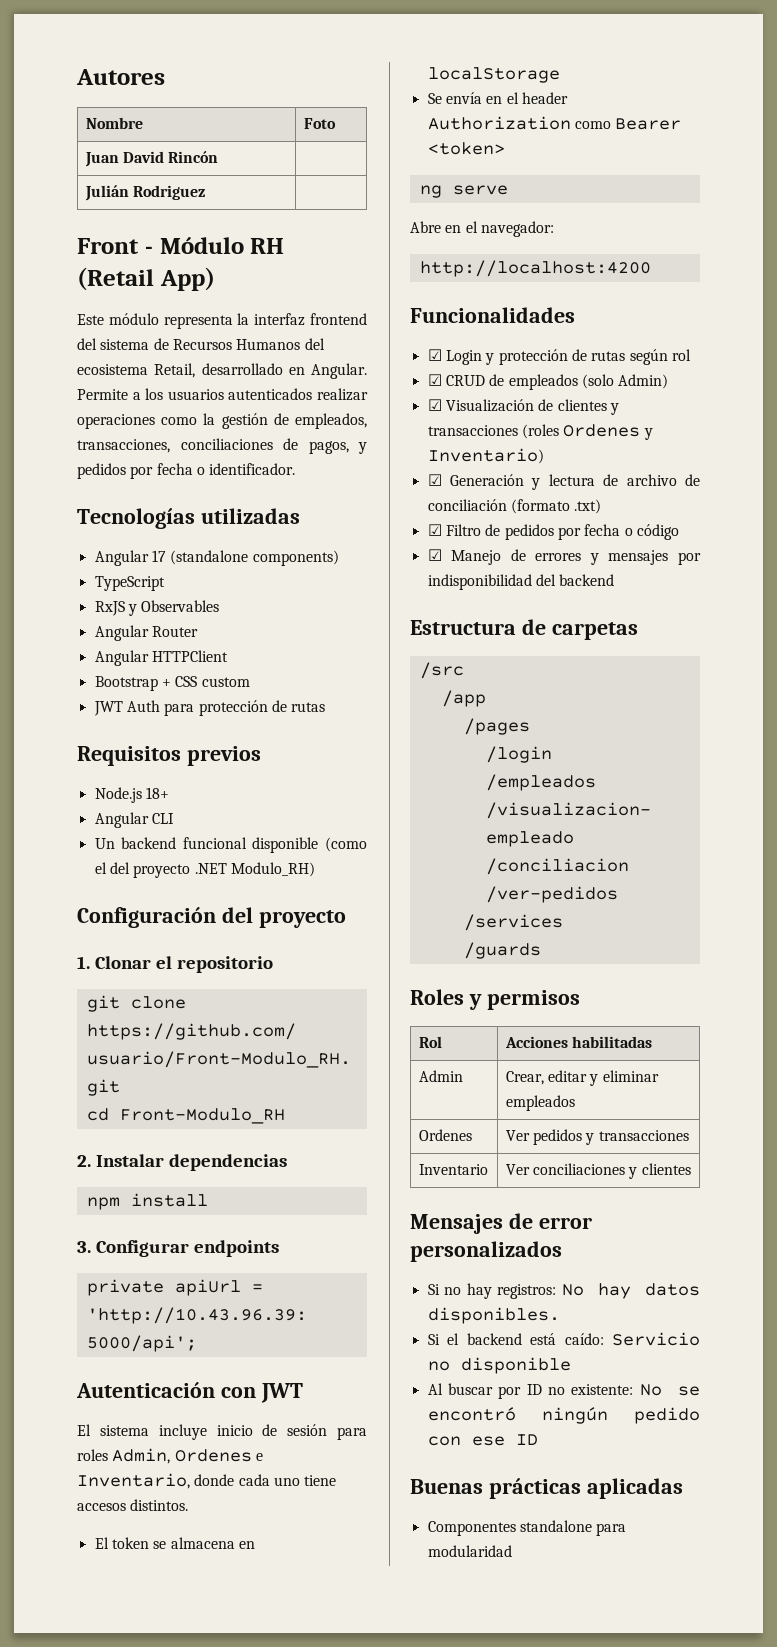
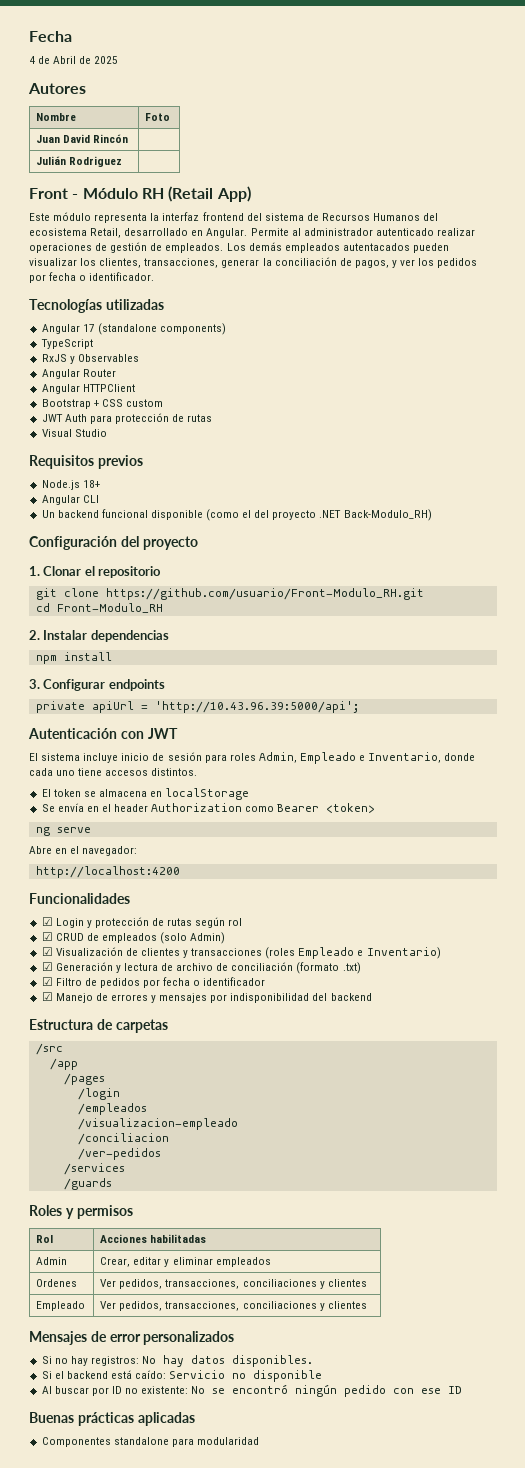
+ Fecha
+ 4 de Abril de 2025
- Permite a los usuarios autenticados realizar operaciones como la gestión de empleados, transacciones, conciliaciones de pagos, y pedidos por fecha o identificador.
+ Permite al administrador autenticado realizar operaciones de gestión de empleados. Los demás empleados autentacados pueden visualizar los clientes, transacciones, generar la conciliación de pagos, y ver los pedidos por fecha o identificador.
+ Visual Studio
- Un backend funcional disponible (como el del proyecto .NET Modulo_RH)
+ Un backend funcional disponible (como el del proyecto .NET Back-Modulo_RH)
- El sistema incluye inicio de sesión para roles Admin, Ordenes e Inventario, donde cada uno tiene accesos distintos.
+ El sistema incluye inicio de sesión para roles Admin, Empleado e Inventario, donde cada uno tiene accesos distintos.
- ☑ Visualización de clientes y transacciones (roles Ordenes y Inventario)
+ ☑ Visualización de clientes y transacciones (roles Empleado e Inventario)
- ☑ Filtro de pedidos por fecha o código
+ ☑ Filtro de pedidos por fecha o identificador
- Ordenes | Ver pedidos y transacciones
- Inventario | Ver conciliaciones y clientes
+ Ordenes | Ver pedidos, transacciones, conciliaciones y clientes
+ Empleado | Ver pedidos, transacciones, conciliaciones y clientes

